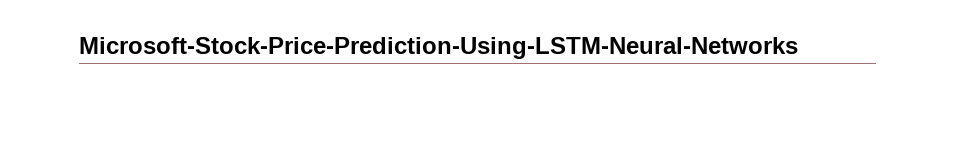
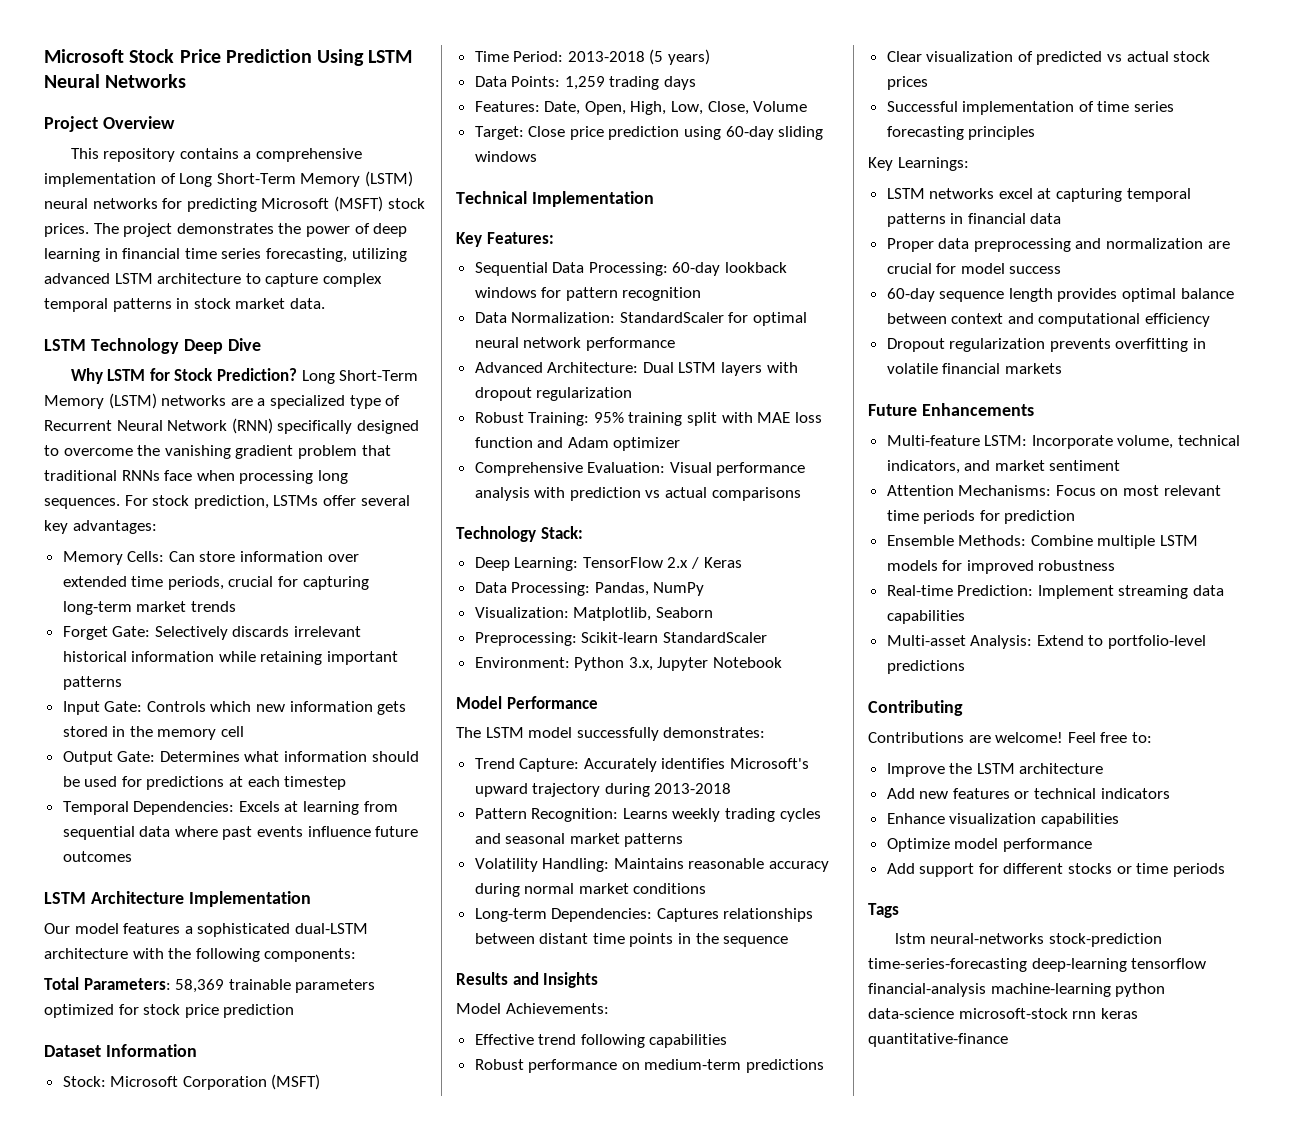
- Microsoft-Stock-Price-Prediction-Using-LSTM-Neural-Networks
+ Microsoft Stock Price Prediction Using LSTM Neural Networks
+ Project Overview
+ This repository contains a comprehensive implementation of Long Short-Term Memory (LSTM) neural networks for predicting Microsoft (MSFT) stock prices. The project demonstrates the power of deep learning in financial time series forecasting, utilizing advanced LSTM architecture to capture complex temporal patterns in stock market data.
+ LSTM Technology Deep Dive
+ Why LSTM for Stock Prediction? Long Short-Term Memory (LSTM) networks are a specialized type of Recurrent Neural Network (RNN) specifically designed to overcome the vanishing gradient problem that traditional RNNs face when processing long sequences. For stock prediction, LSTMs offer several key advantages:
+ Memory Cells: Can store information over extended time periods, crucial for capturing long-term market trends
+ Forget Gate: Selectively discards irrelevant historical information while retaining important patterns
+ Input Gate: Controls which new information gets stored in the memory cell
+ Output Gate: Determines what information should be used for predictions at each timestep
+ Temporal Dependencies: Excels at learning from sequential data where past events influence future outcomes
+ LSTM Architecture Implementation
+ Our model features a sophisticated dual-LSTM architecture with the following components:
+ Total Parameters: 58,369 trainable parameters optimized for stock price prediction
+ Dataset Information
+ Stock: Microsoft Corporation (MSFT)
+ Time Period: 2013-2018 (5 years)
+ Data Points: 1,259 trading days
+ Features: Date, Open, High, Low, Close, Volume
+ Target: Close price prediction using 60-day sliding windows
+ Technical Implementation
+ Key Features:
+ Sequential Data Processing: 60-day lookback windows for pattern recognition
+ Data Normalization: StandardScaler for optimal neural network performance
+ Advanced Architecture: Dual LSTM layers with dropout regularization
+ Robust Training: 95% training split with MAE loss function and Adam optimizer
+ Comprehensive Evaluation: Visual performance analysis with prediction vs actual comparisons
+ Technology Stack:
+ Deep Learning: TensorFlow 2.x / Keras
+ Data Processing: Pandas, NumPy
+ Visualization: Matplotlib, Seaborn
+ Preprocessing: Scikit-learn StandardScaler
+ Environment: Python 3.x, Jupyter Notebook
+ Model Performance
+ The LSTM model successfully demonstrates:
+ Trend Capture: Accurately identifies Microsoft's upward trajectory during 2013-2018
+ Pattern Recognition: Learns weekly trading cycles and seasonal market patterns
+ Volatility Handling: Maintains reasonable accuracy during normal market conditions
+ Long-term Dependencies: Captures relationships between distant time points in the sequence
+ Results and Insights
+ Model Achievements:
+ Effective trend following capabilities
+ Robust performance on medium-term predictions
+ Clear visualization of predicted vs actual stock prices
+ Successful implementation of time series forecasting principles
+ Key Learnings:
+ LSTM networks excel at capturing temporal patterns in financial data
+ Proper data preprocessing and normalization are crucial for model success
+ 60-day sequence length provides optimal balance between context and computational efficiency
+ Dropout regularization prevents overfitting in volatile financial markets
+ Future Enhancements
+ Multi-feature LSTM: Incorporate volume, technical indicators, and market sentiment
+ Attention Mechanisms: Focus on most relevant time periods for prediction
+ Ensemble Methods: Combine multiple LSTM models for improved robustness
+ Real-time Prediction: Implement streaming data capabilities
+ Multi-asset Analysis: Extend to portfolio-level predictions
+ Contributing
+ Contributions are welcome! Feel free to:
+ Improve the LSTM architecture
+ Add new features or technical indicators
+ Enhance visualization capabilities
+ Optimize model performance
+ Add support for different stocks or time periods
+ Tags
+ lstm neural-networks stock-prediction time-series-forecasting deep-learning tensorflow financial-analysis machine-learning python data-science microsoft-stock rnn keras quantitative-finance

